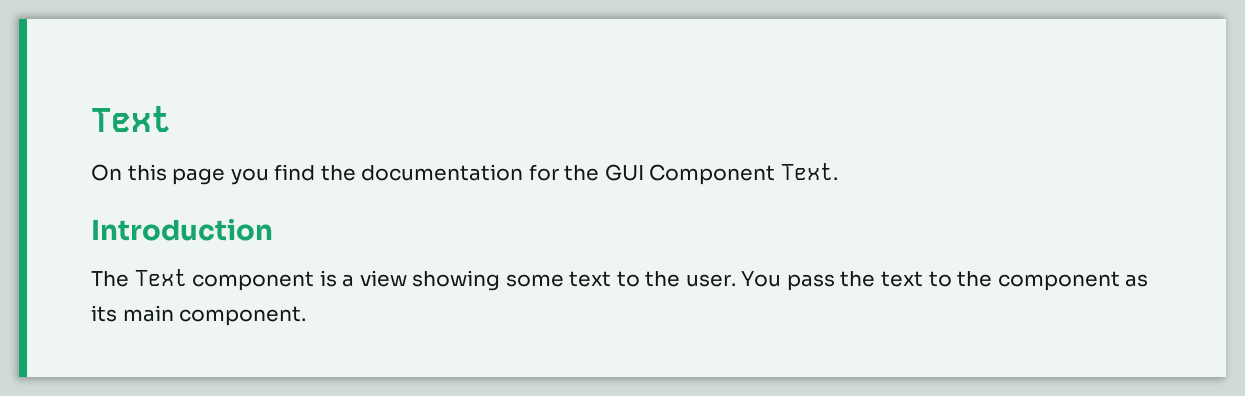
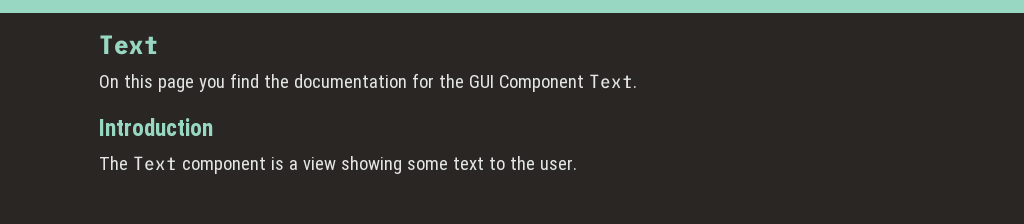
- You pass the text to the component as its main component.

